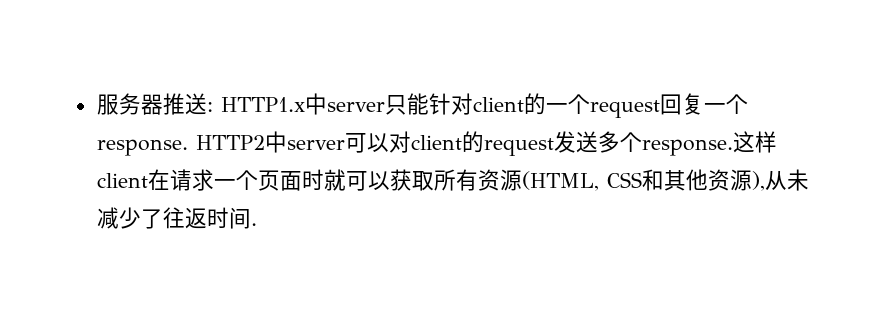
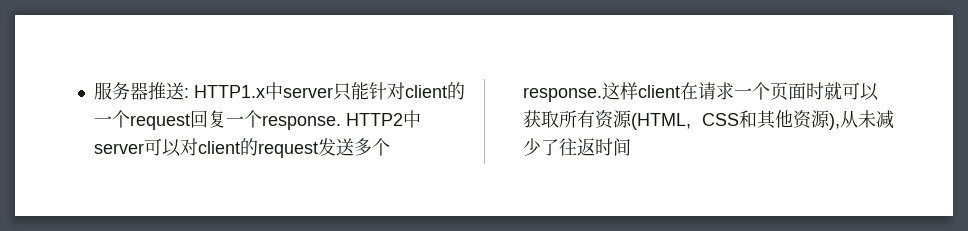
- 这样client在请求一个页面时就可以获取所有资源(HTML, CSS和其他资源),从未减少了往返时间.
+ 这样client在请求一个页面时就可以获取所有资源(HTML, CSS和其他资源),从未减少了往返时间

